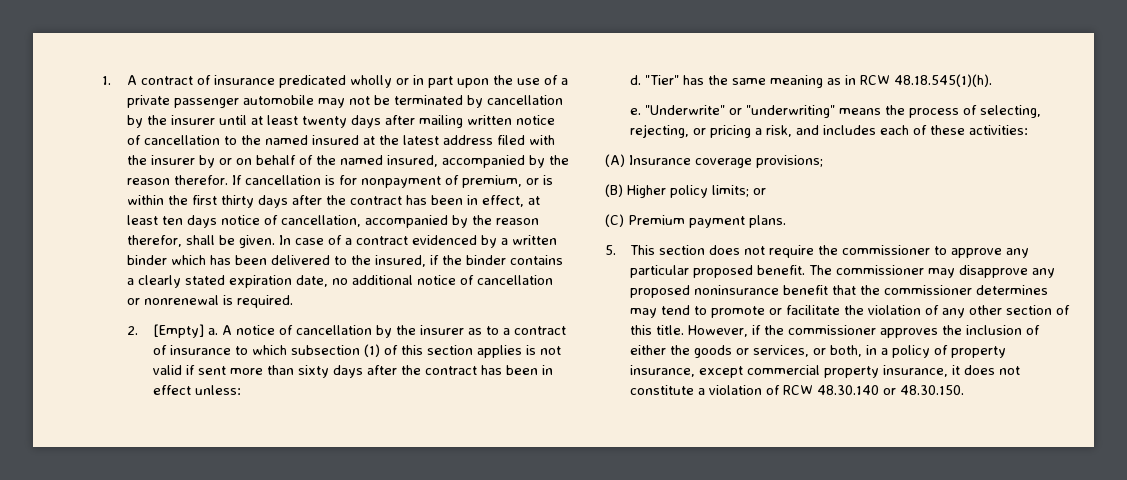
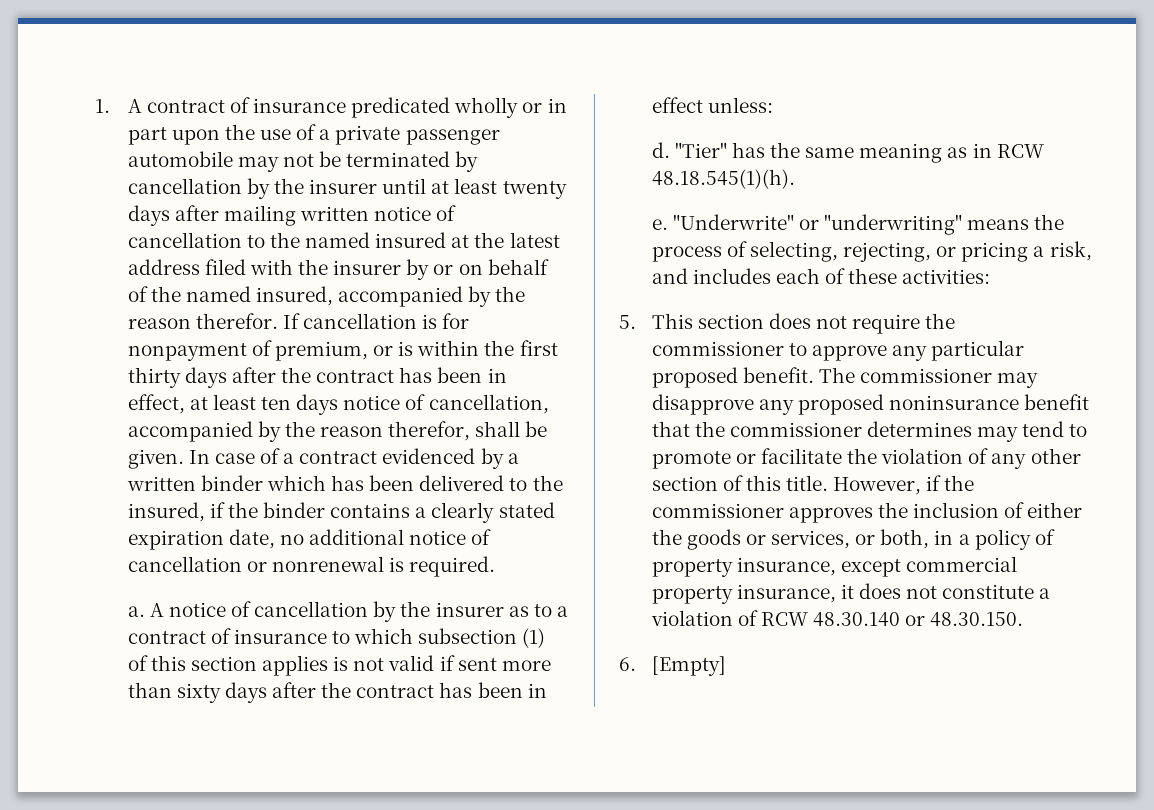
- 2. [Empty] a.
+ a.
- (A) Insurance coverage provisions;
- (B) Higher policy limits; or
- (C) Premium payment plans.
+ 6. [Empty]

